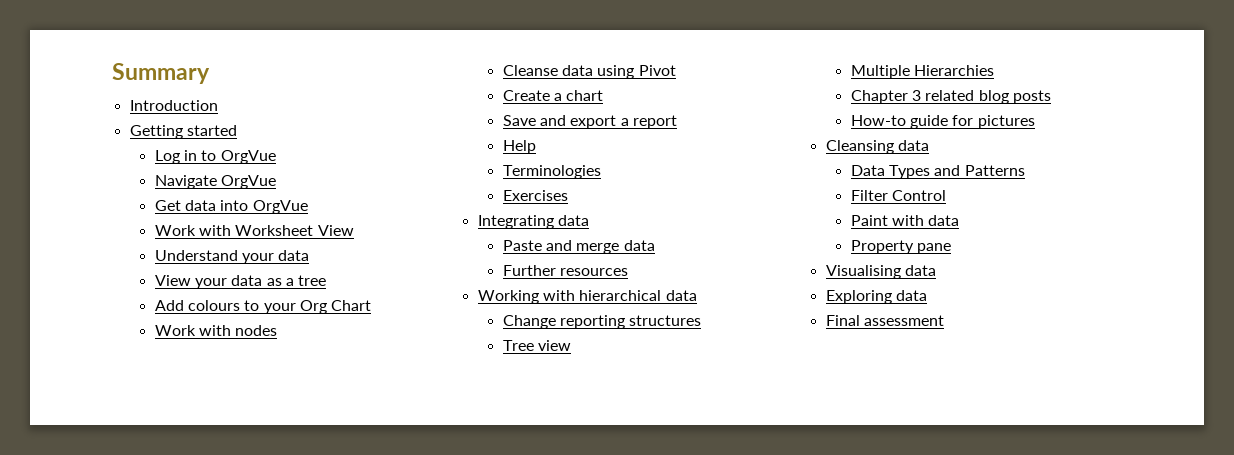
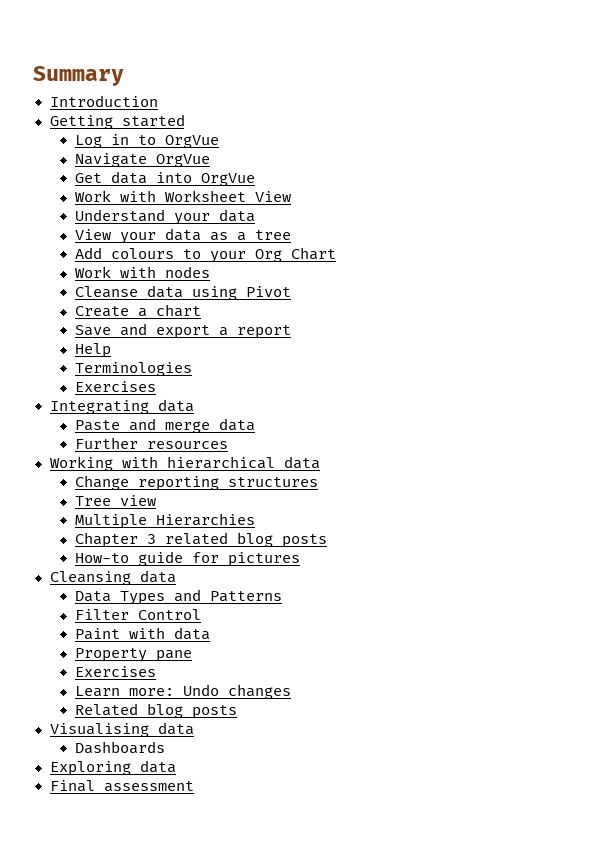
  Property pane
+ Exercises
+ Learn more: Undo changes
+ Related blog posts
+ Dashboards

